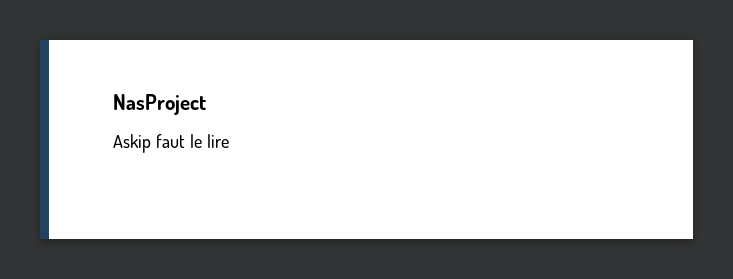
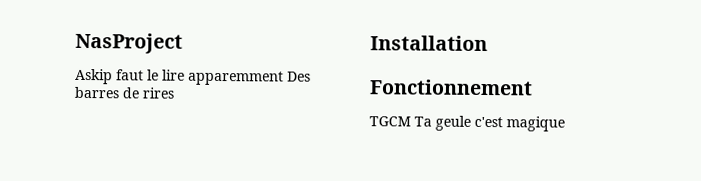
- Askip faut le lire
+ Askip faut le lire apparemment Des barres de rires
+ Installation
+ Fonctionnement
+ TGCM Ta geule c'est magique

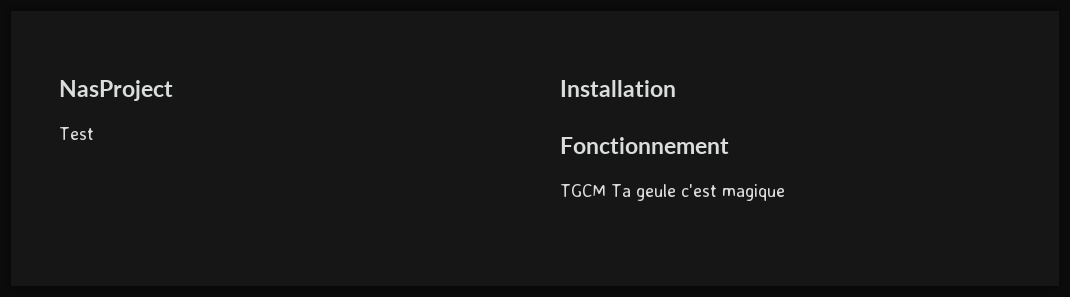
- Askip faut le lire apparemment Des barres de rires
+ Test

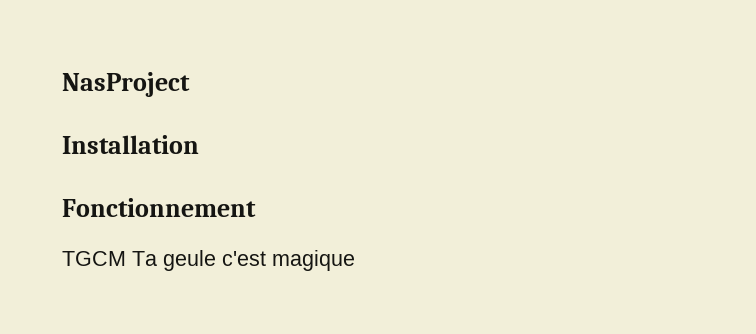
- Test

